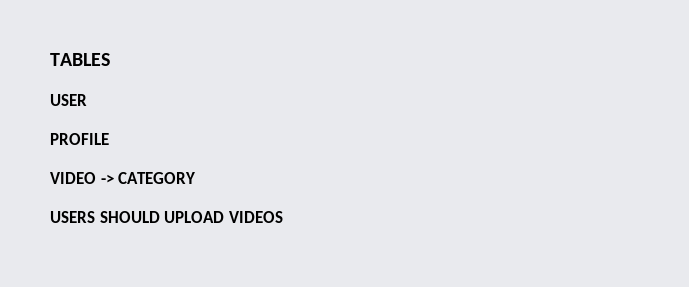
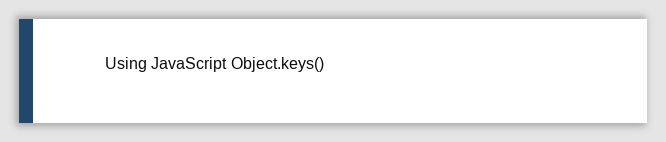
- TABLES
- USER
- PROFILE
- VIDEO -> CATEGORY
- USERS SHOULD UPLOAD VIDEOS
+ Using JavaScript Object.keys()

